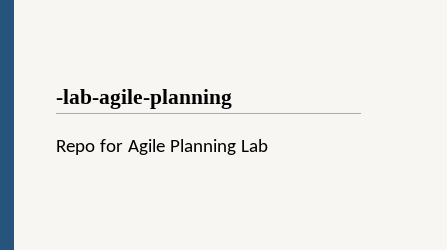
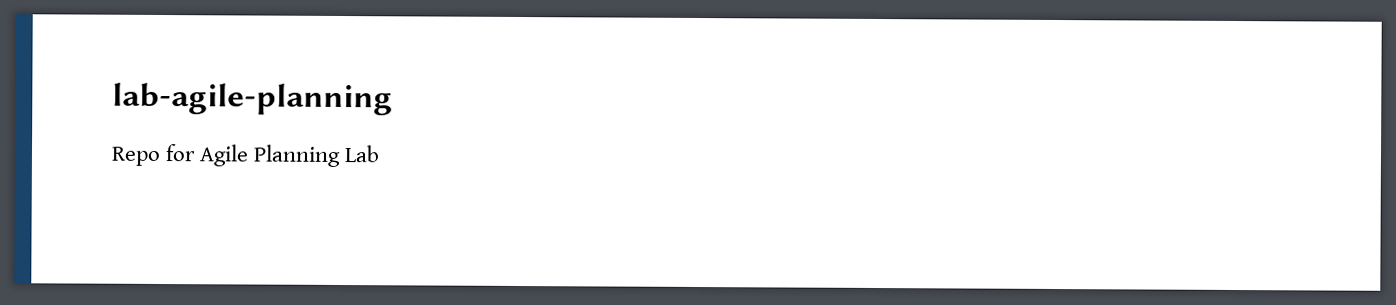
- -lab-agile-planning
+ lab-agile-planning

